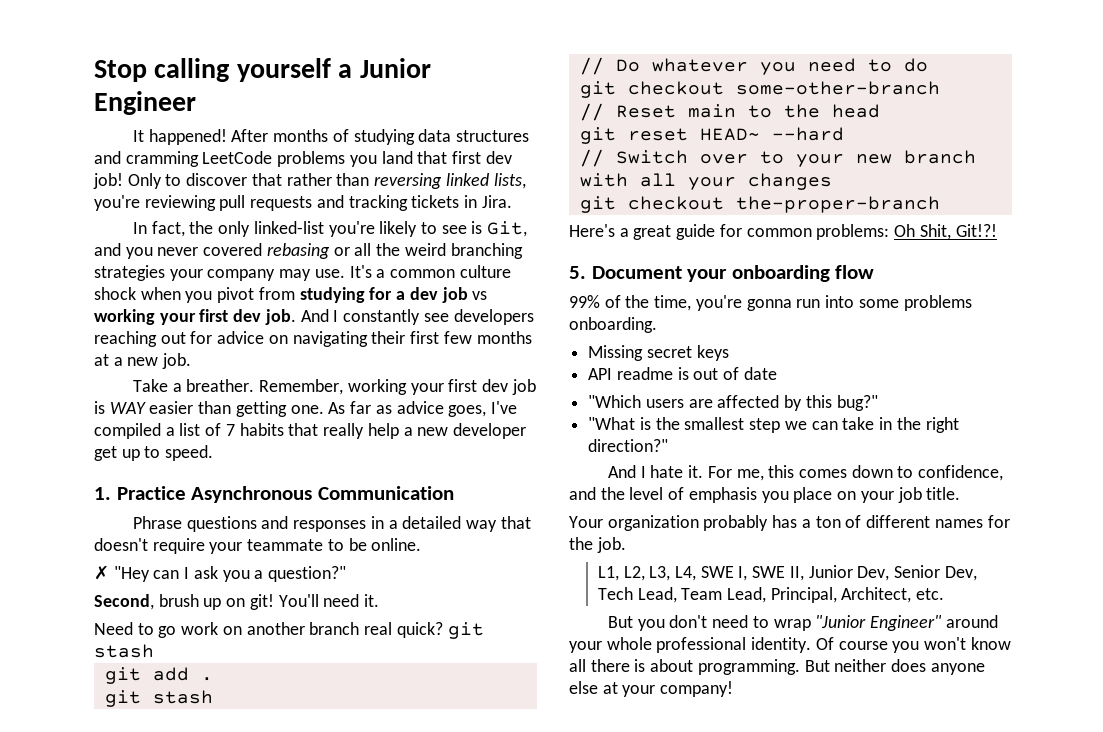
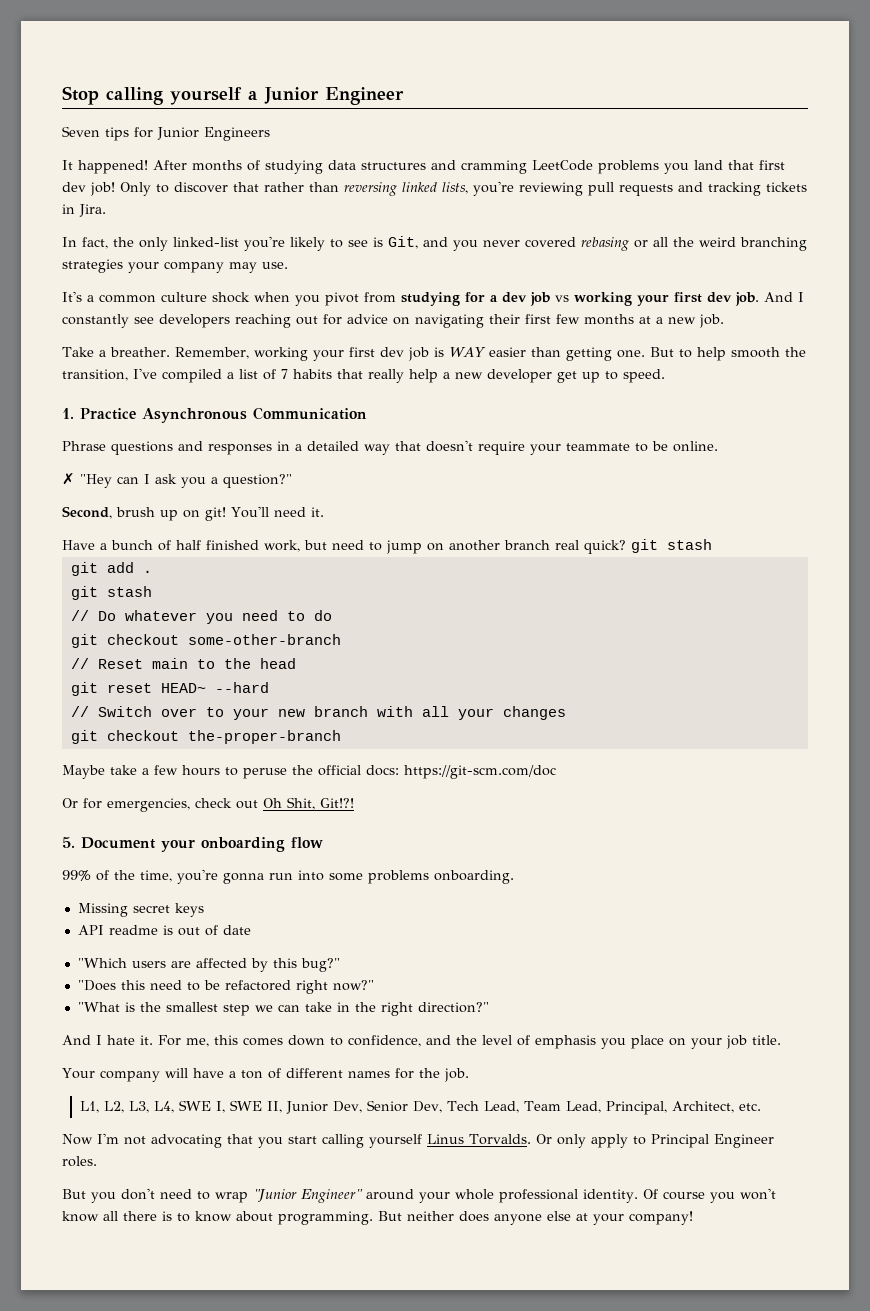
+ Seven tips for Junior Engineers
- In fact, the only linked-list you're likely to see is Git, and you never covered rebasing or all the weird branching strategies your company may use. It's a common culture shock when you pivot from studying for a dev job vs working your first dev job.
+ In fact, the only linked-list you're likely to see is Git, and you never covered rebasing or all the weird branching strategies your company may use.
+ It's a common culture shock when you pivot from studying for a dev job vs working your first dev job.
- As far as advice goes, I've compiled a list of 7 habits that really help a new developer get up to speed.
+ But to help smooth the transition, I've compiled a list of 7 habits that really help a new developer get up to speed.
- Need to go work on another branch real quick? git stash
+ Have a bunch of half finished work, but need to jump on another branch real quick? git stash
- Here's a great guide for common problems: Oh Shit, Git!?!
+ Maybe take a few hours to peruse the official docs: https://git-scm.com/doc
+ Or for emergencies, check out Oh Shit, Git!?!
+ "Does this need to be refactored right now?"
- Your organization probably has a ton of different names for the job.
+ Your company will have a ton of different names for the job.
+ Now I'm not advocating that you start calling yourself Linus Torvalds. Or only apply to Principal Engineer roles.
- Of course you won't know all there is about programming.
+ Of course you won't know all there is to know about programming.

